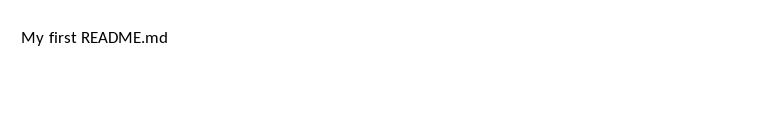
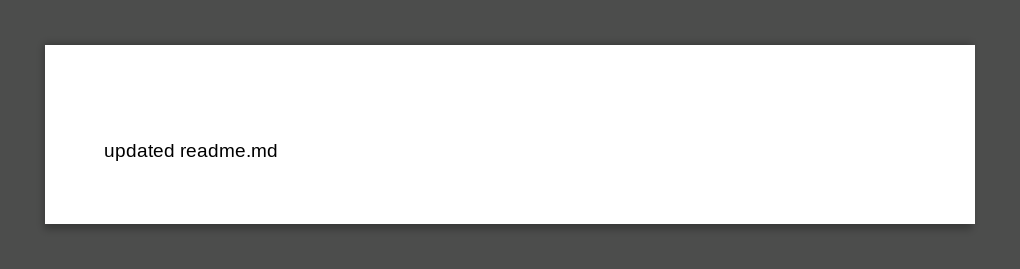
- My first README.md
+ updated readme.md

